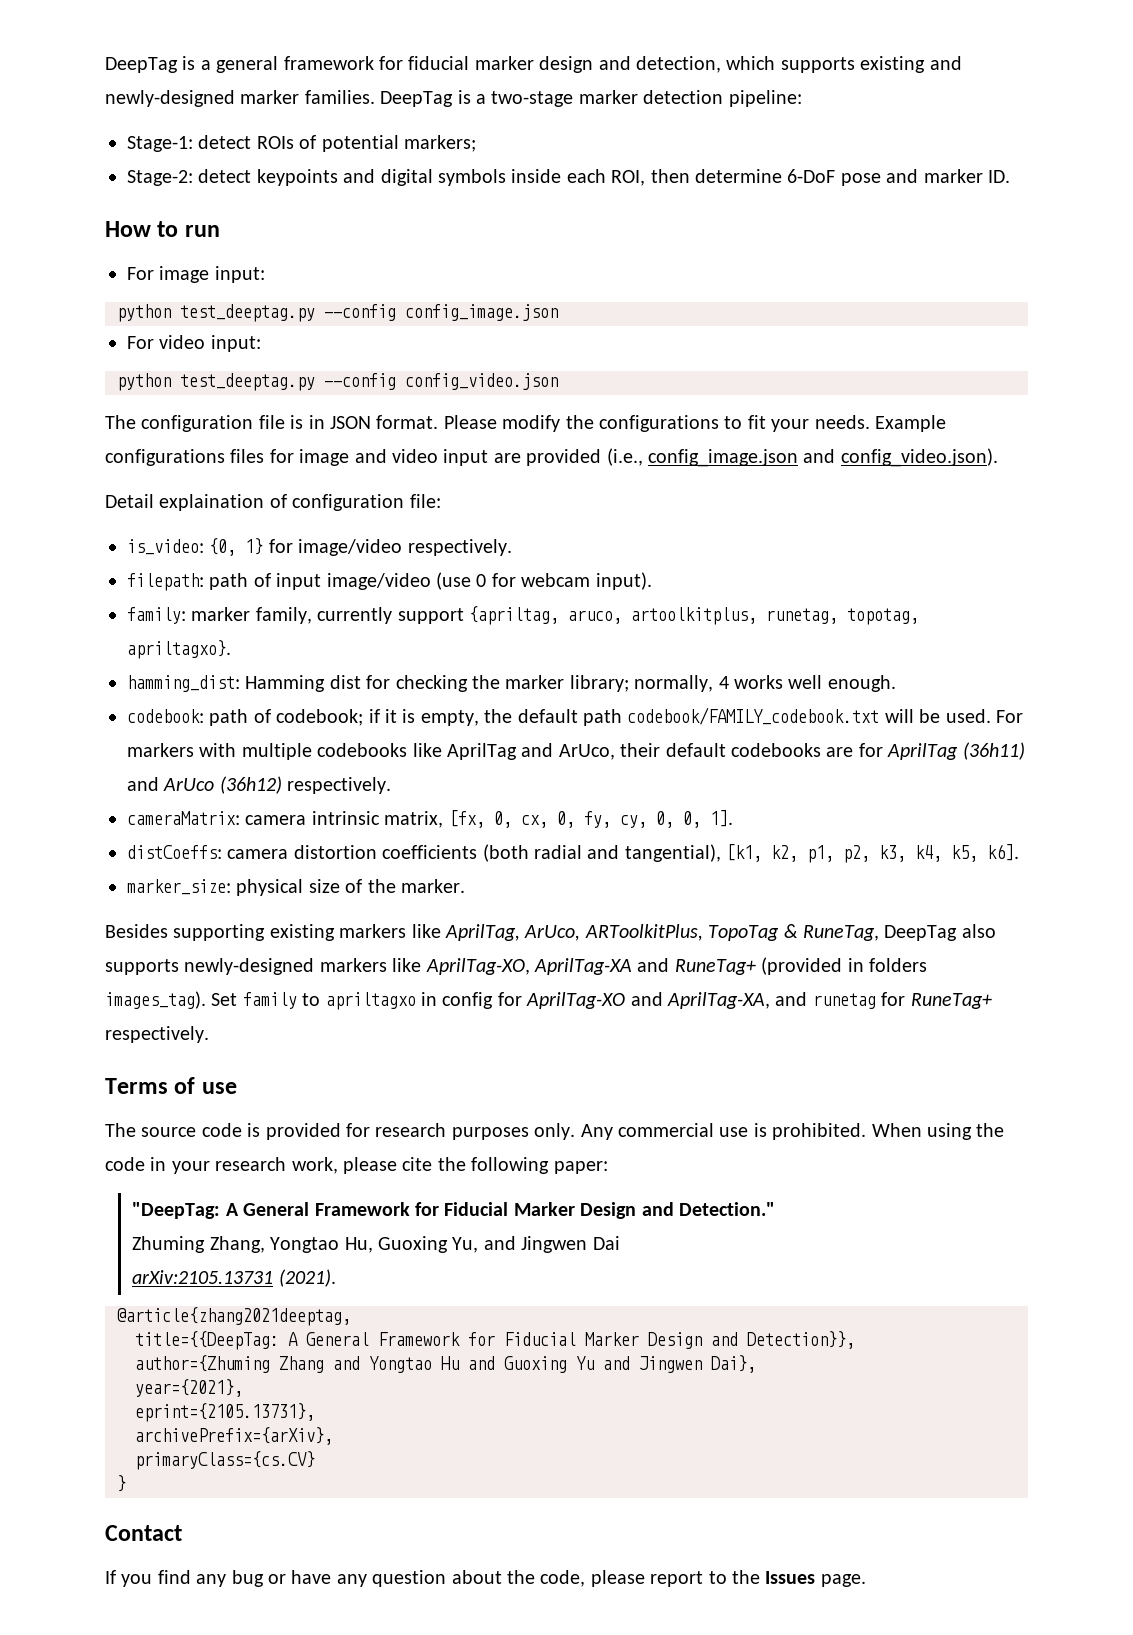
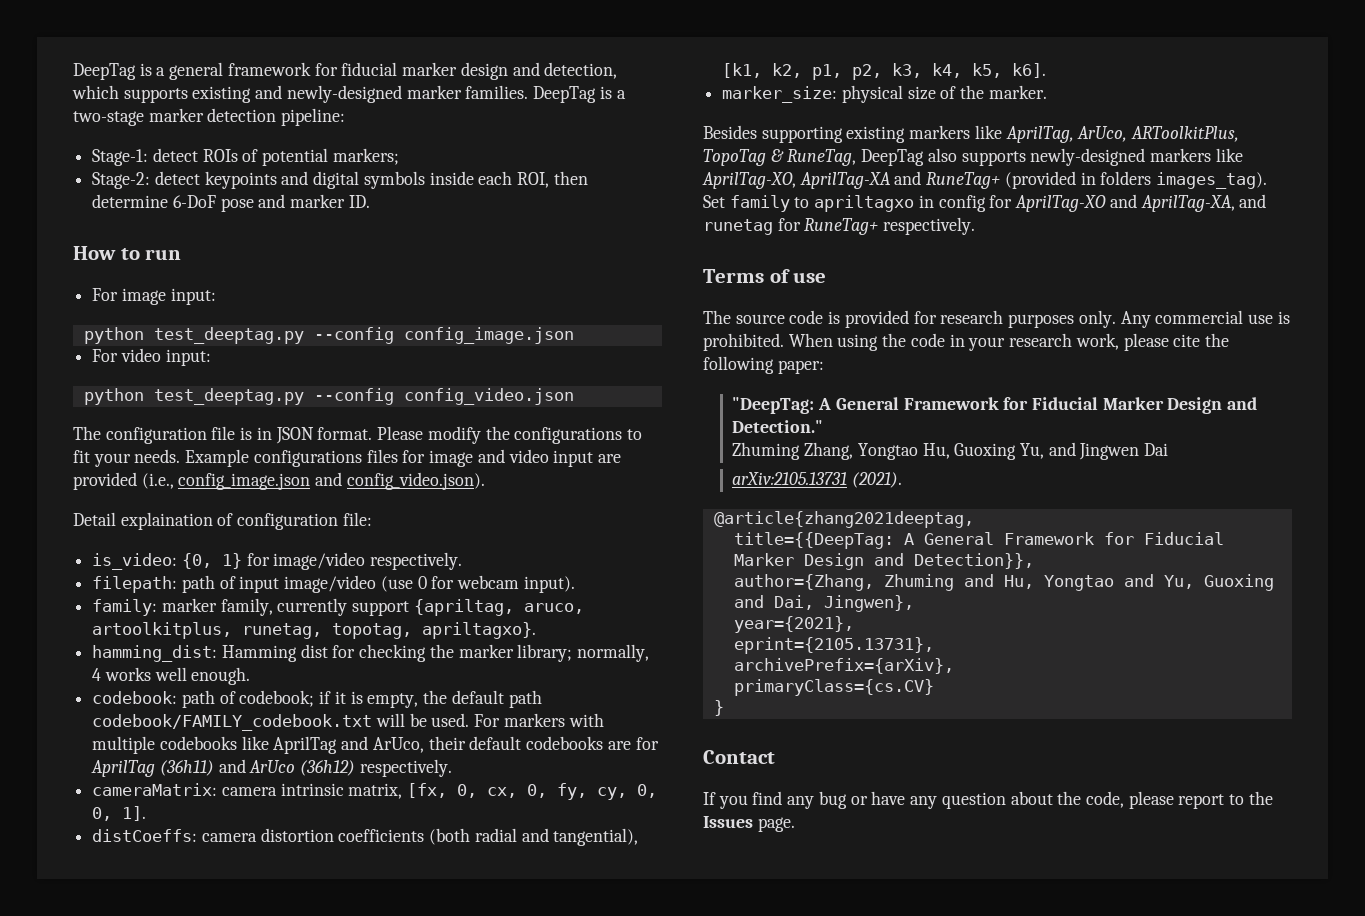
- author={Zhuming Zhang and Yongtao Hu and Guoxing Yu and Jingwen Dai},
+ author={Zhang, Zhuming and Hu, Yongtao and Yu, Guoxing and Dai, Jingwen},

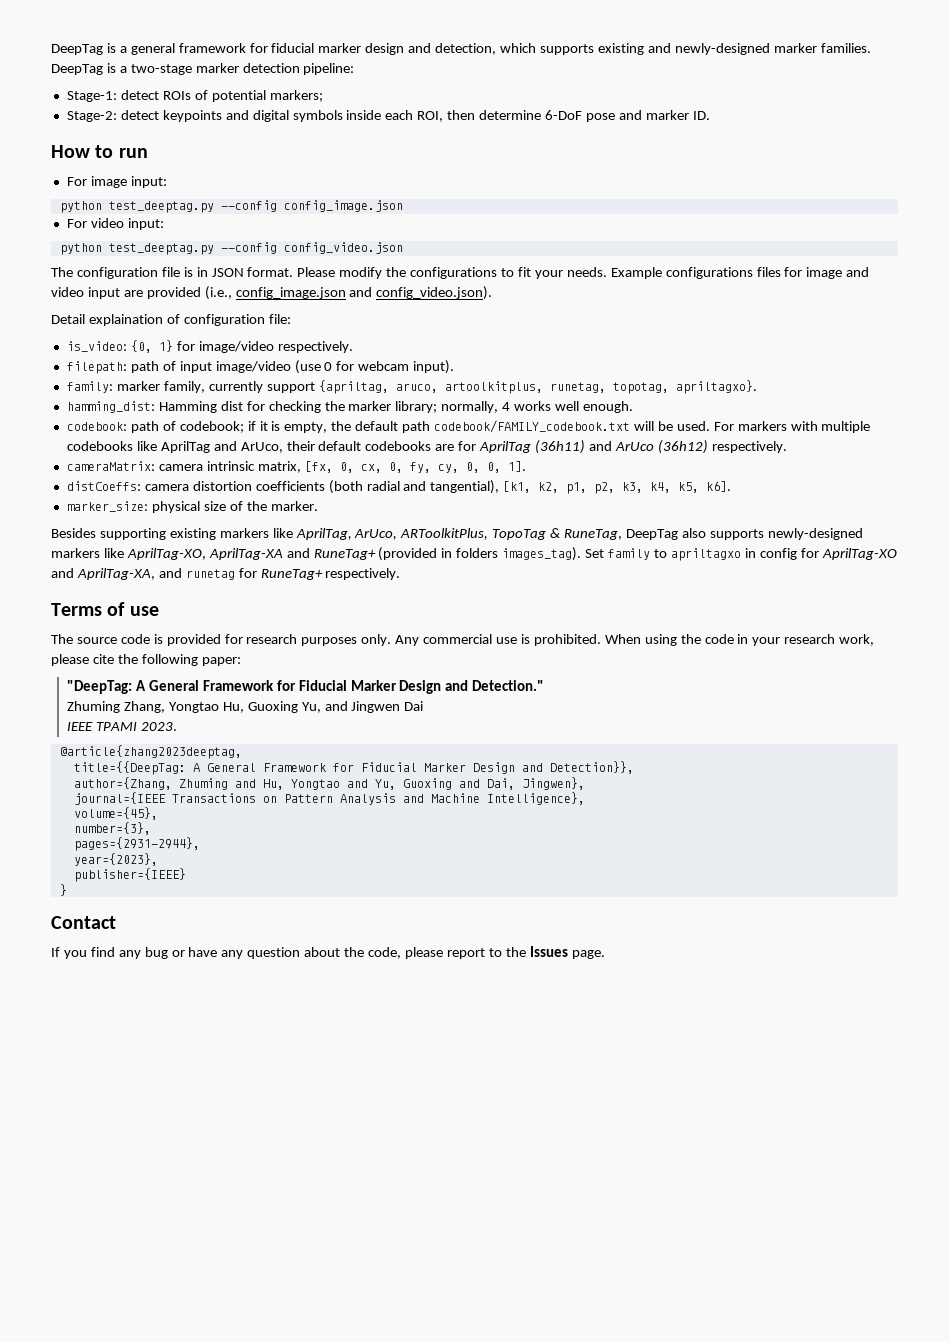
- arXiv:2105.13731 (2021).
- @article{zhang2021deeptag,
+ IEEE TPAMI 2023.
+ @article{zhang2023deeptag,
- year={2021},
- eprint={2105.13731},
- archivePrefix={arXiv},
- primaryClass={cs.CV}
+ journal={IEEE Transactions on Pattern Analysis and Machine Intelligence},
+ volume={45},
+ number={3},
+ pages={2931-2944},
+ year={2023},
+ publisher={IEEE}

